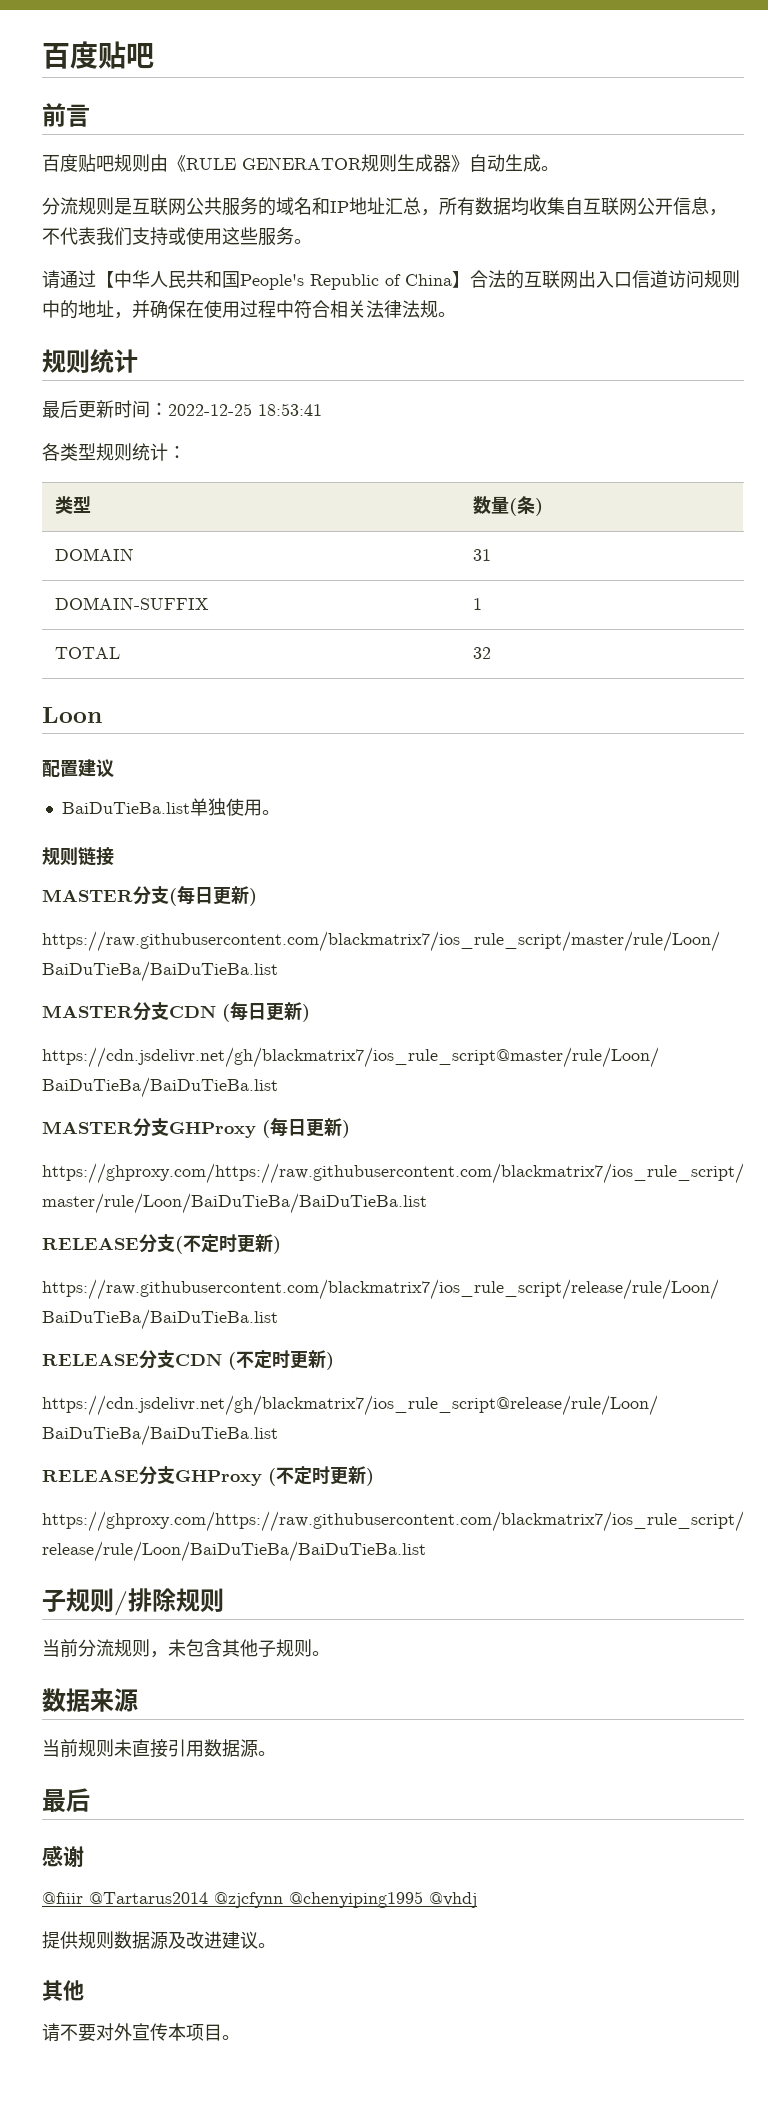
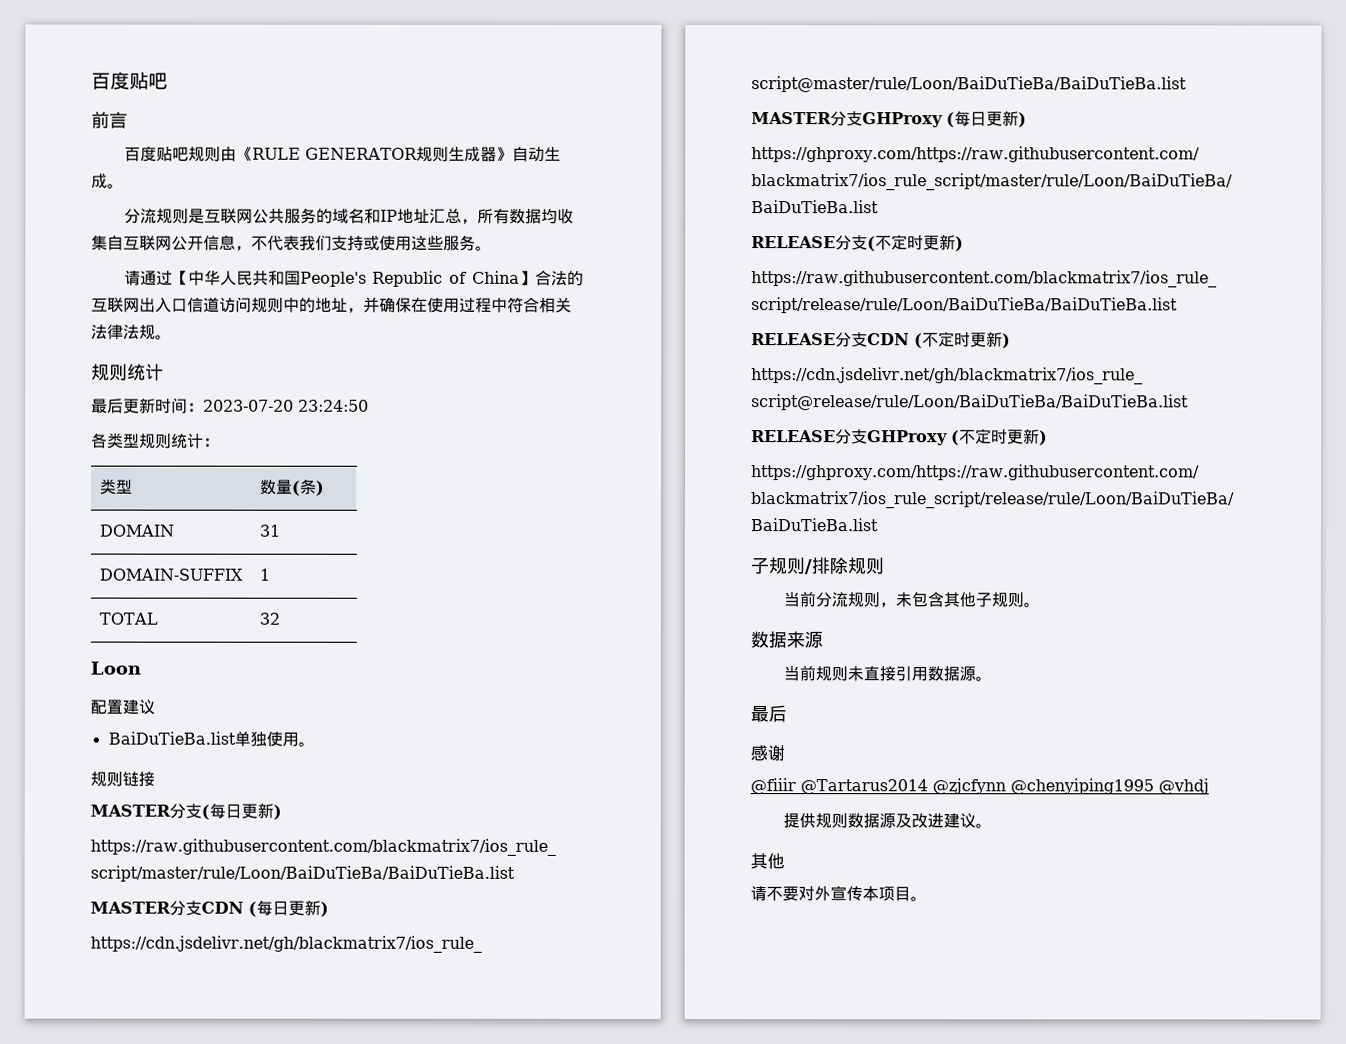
- 最后更新时间：2022-12-25 18:53:41
+ 最后更新时间：2023-07-20 23:24:50

